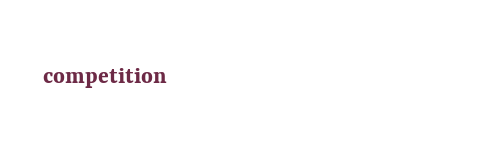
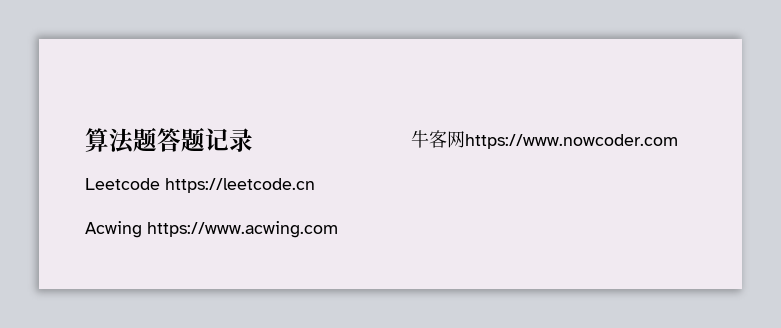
- competition
+ 算法题答题记录
+ Leetcode https://leetcode.cn
+ Acwing https://www.acwing.com
+ 牛客网https://www.nowcoder.com

